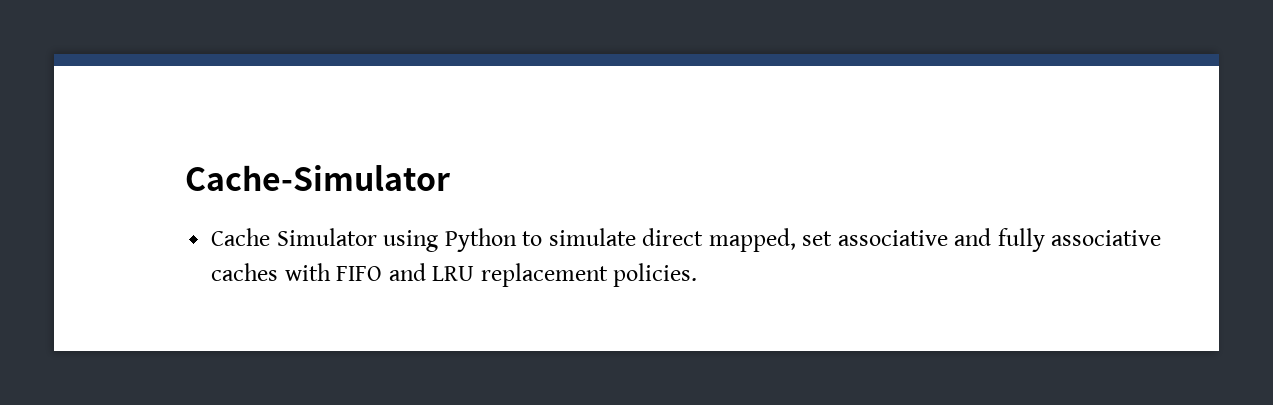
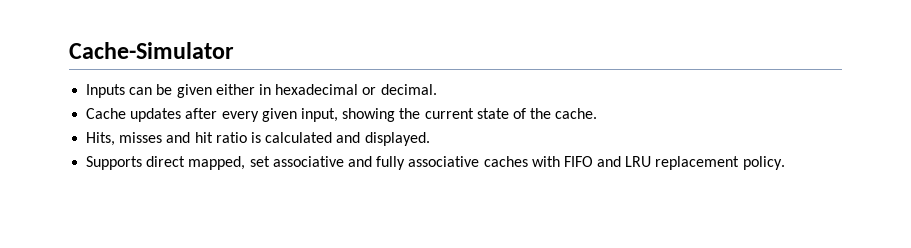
- Cache Simulator using Python to simulate direct mapped, set associative and fully associative caches with FIFO and LRU replacement policies.
+ Inputs can be given either in hexadecimal or decimal.
+ Cache updates after every given input, showing the current state of the cache.
+ Hits, misses and hit ratio is calculated and displayed.
+ Supports direct mapped, set associative and fully associative caches with FIFO and LRU replacement policy.

